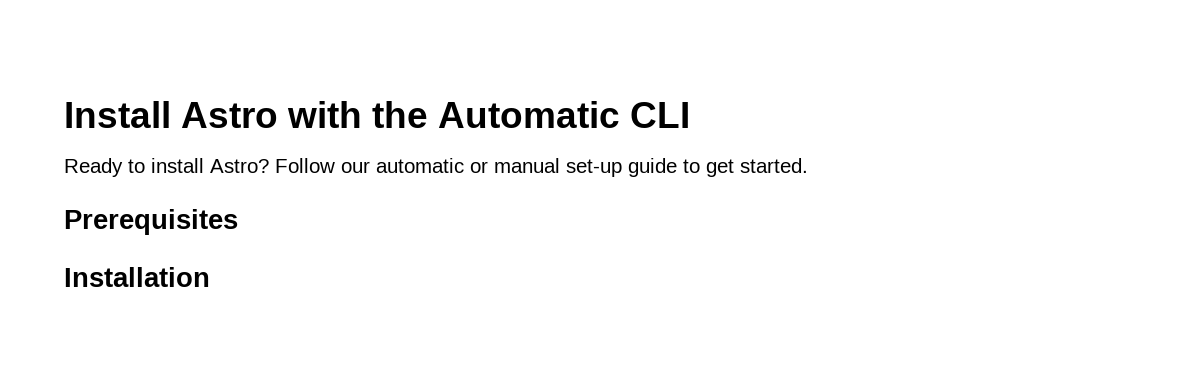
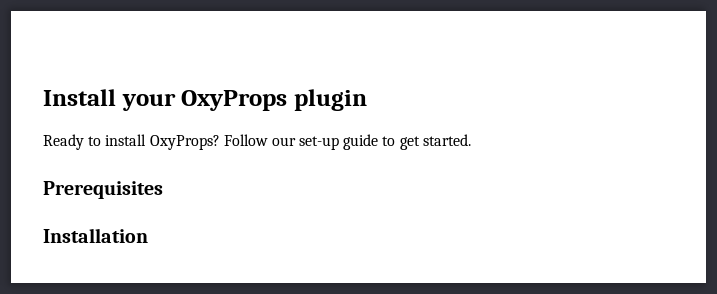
- Install Astro with the Automatic CLI
+ Install your OxyProps plugin
- Ready to install Astro?
+ Ready to install OxyProps?
- Follow our automatic or manual set-up guide to get started.
+ Follow our set-up guide to get started.

